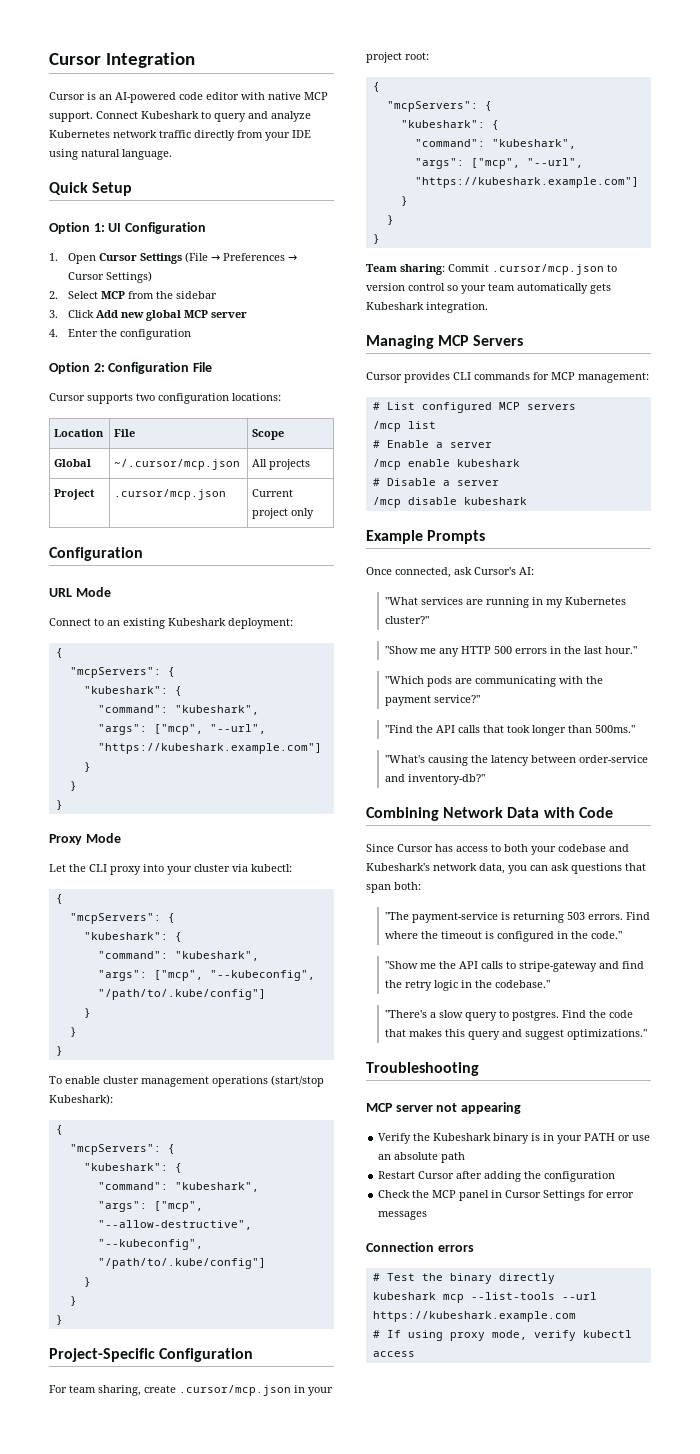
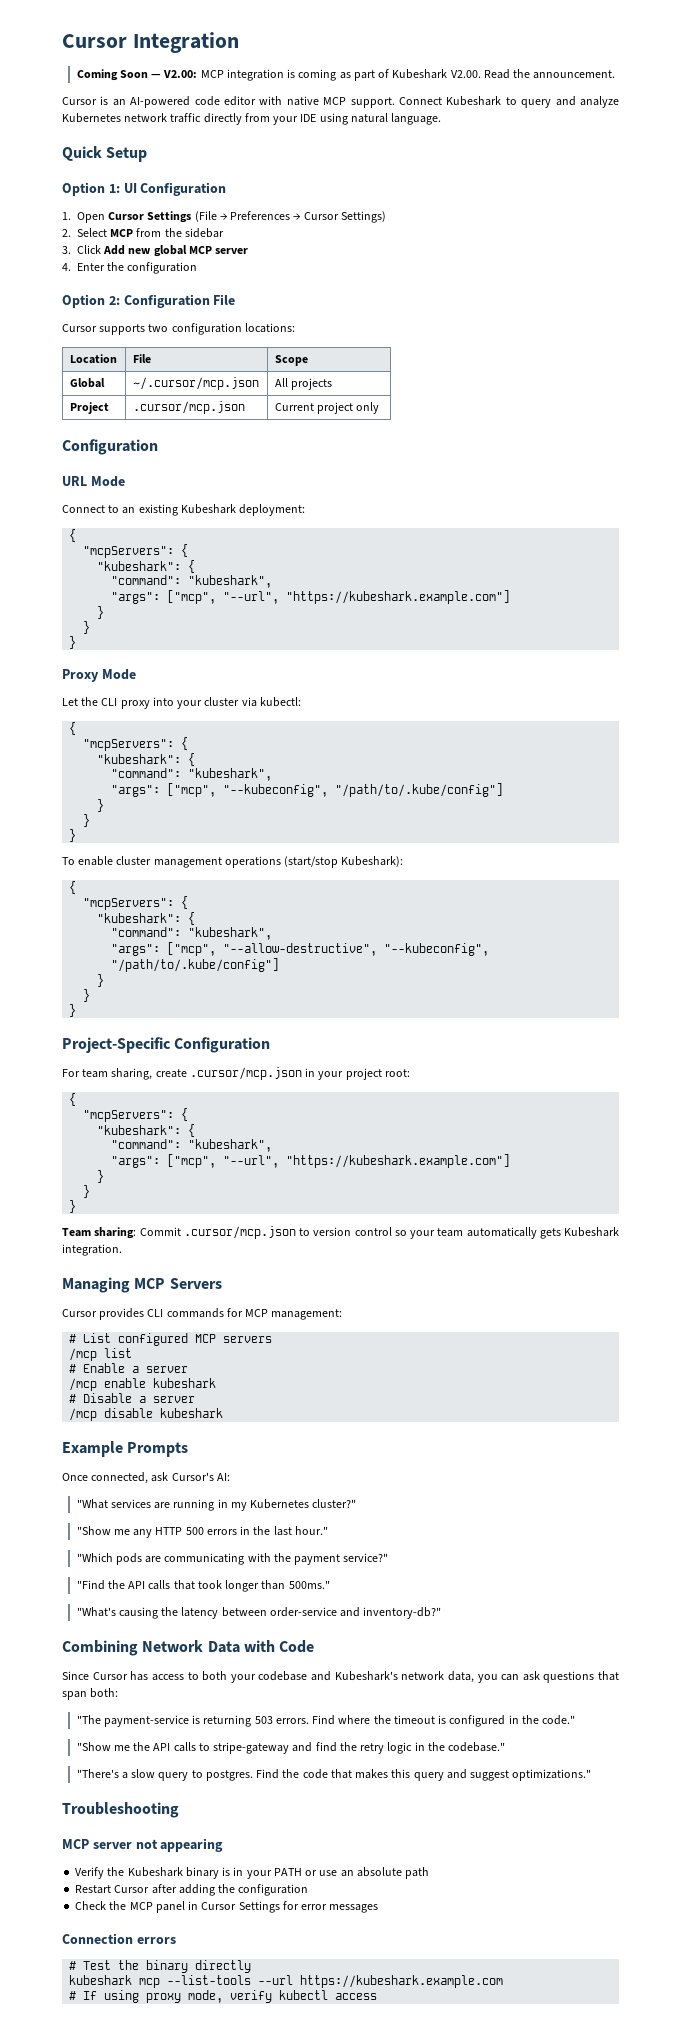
+ Coming Soon — V2.00: MCP integration is coming as part of Kubeshark V2.00. Read the announcement.

